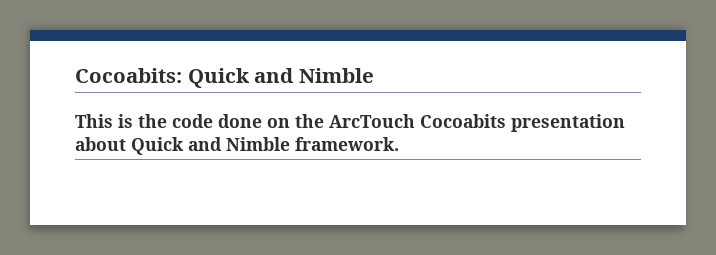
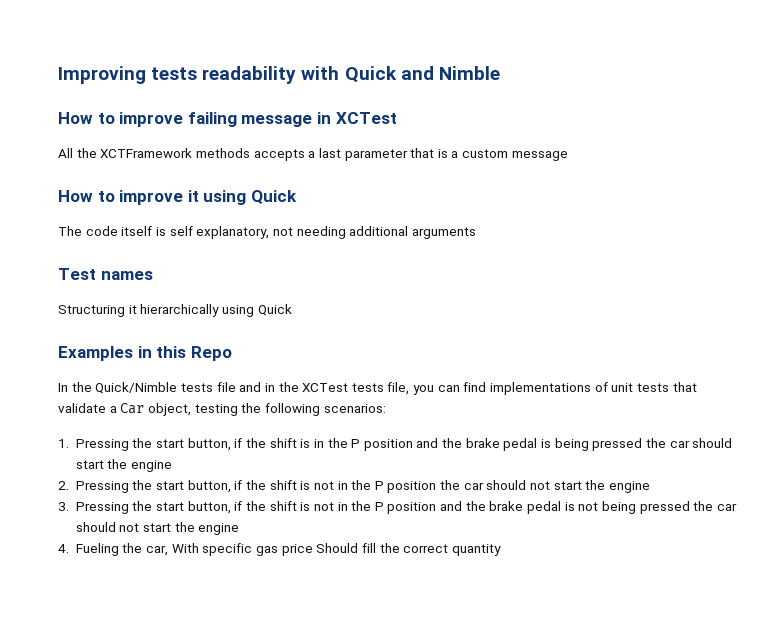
- Cocoabits: Quick and Nimble
+ Improving tests readability with Quick and Nimble
- This is the code done on the ArcTouch Cocoabits presentation about Quick and Nimble framework.
+ How to improve failing message in XCTest
+ All the XCTFramework methods accepts a last parameter that is a custom message
+ How to improve it using Quick
+ The code itself is self explanatory, not needing additional arguments
+ Test names
+ Structuring it hierarchically using Quick
+ Examples in this Repo
+ In the Quick/Nimble tests file and in the XCTest tests file, you can find implementations of unit tests that validate a Car object, testing the following scenarios:
+ 1. Pressing the start button, if the shift is in the P position and the brake pedal is being pressed the car should start the engine
+ 2. Pressing the start button, if the shift is not in the P position the car should not start the engine
+ 3. Pressing the start button, if the shift is not in the P position and the brake pedal is not being pressed the car should not start the engine
+ 4. Fueling the car, With specific gas price Should fill the correct quantity

